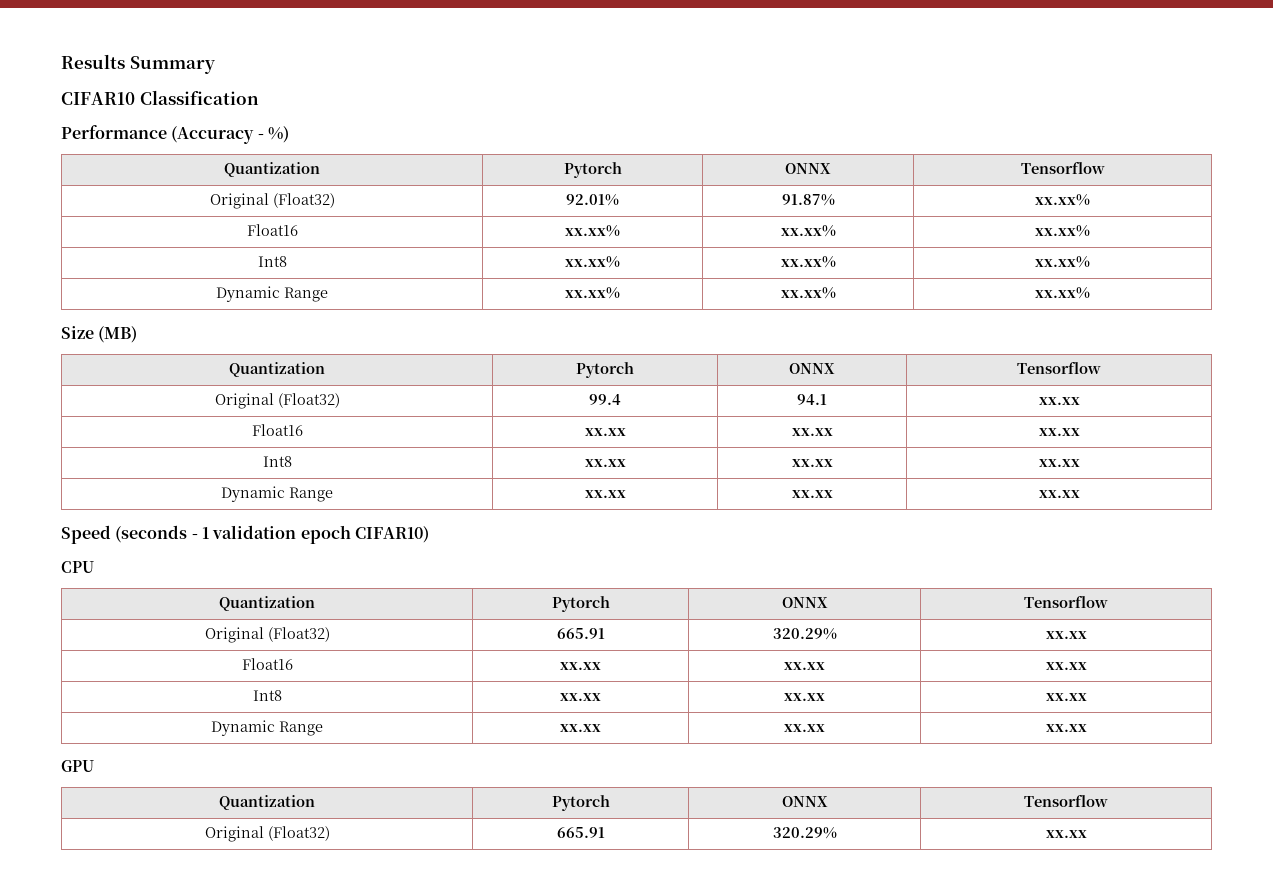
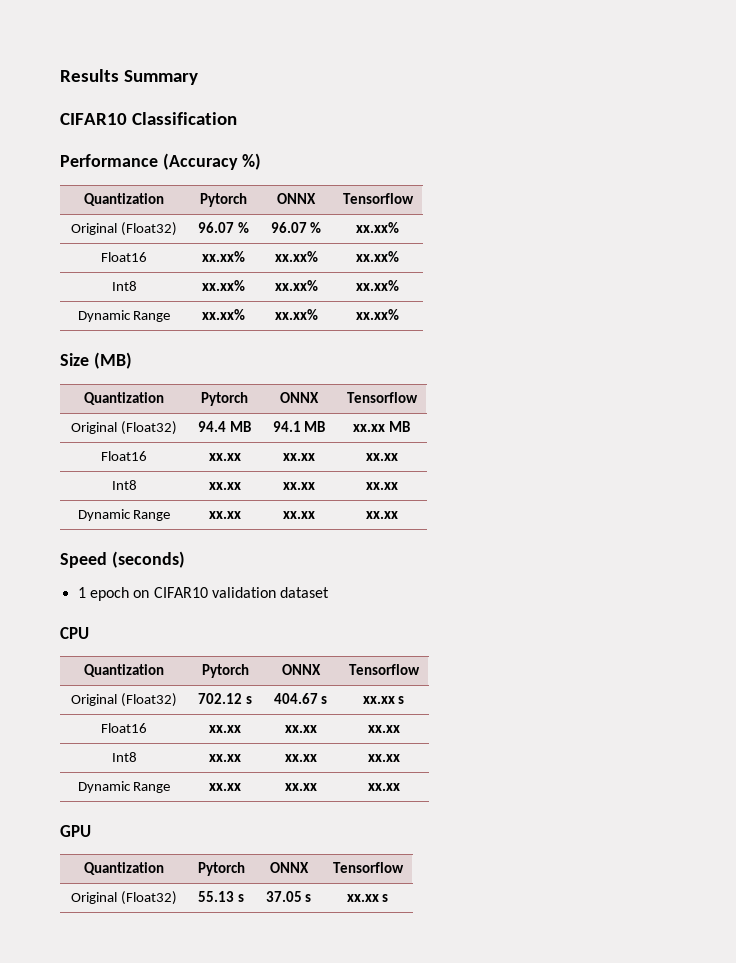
- Performance (Accuracy - %)
+ Performance (Accuracy %)
- Original (Float32) | 92.01% | 91.87% | xx.xx%
+ Original (Float32) | 96.07 % | 96.07 % | xx.xx%
- Original (Float32) | 99.4 | 94.1 | xx.xx
+ Original (Float32) | 94.4 MB | 94.1 MB | xx.xx MB
- Speed (seconds - 1 validation epoch CIFAR10)
+ Speed (seconds)
+ 1 epoch on CIFAR10 validation dataset
  CPU
  Quantization | Pytorch | ONNX | Tensorflow
- Original (Float32) | 665.91 | 320.29% | xx.xx
+ Original (Float32) | 702.12 s | 404.67 s | xx.xx s
  GPU
  Quantization | Pytorch | ONNX | Tensorflow
- Original (Float32) | 665.91 | 320.29% | xx.xx
+ Original (Float32) | 55.13 s | 37.05 s | xx.xx s

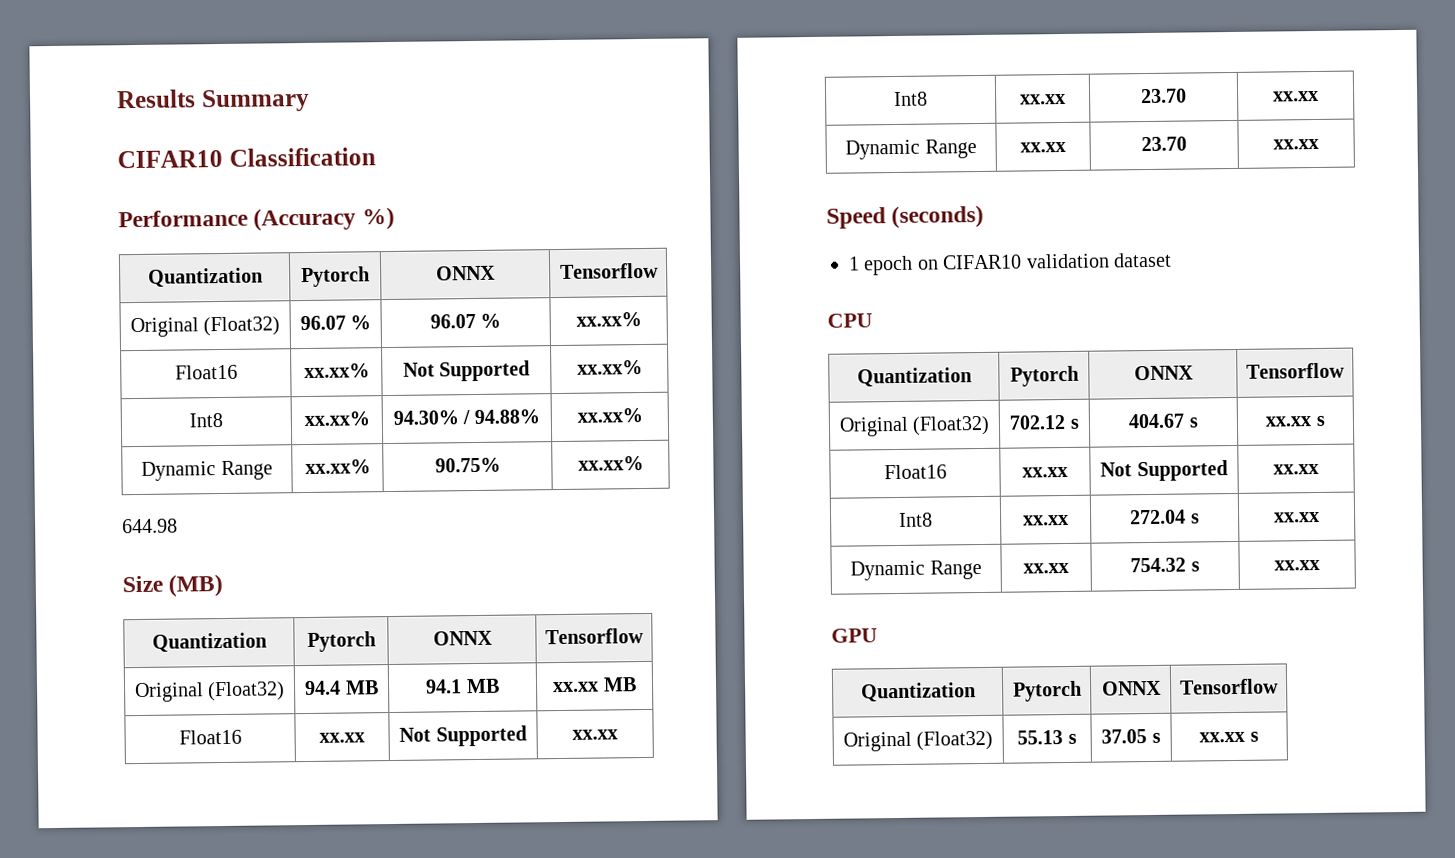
- Float16 | xx.xx% | xx.xx% | xx.xx%
+ Float16 | xx.xx% | Not Supported | xx.xx%
- Int8 | xx.xx% | xx.xx% | xx.xx%
+ Int8 | xx.xx% | 94.30% / 94.88% | xx.xx%
- Dynamic Range | xx.xx% | xx.xx% | xx.xx%
+ Dynamic Range | xx.xx% | 90.75% | xx.xx%
+ 644.98
  Original (Float32) | 94.4 MB | 94.1 MB | xx.xx MB
- Float16 | xx.xx | xx.xx | xx.xx
- Int8 | xx.xx | xx.xx | xx.xx
- Dynamic Range | xx.xx | xx.xx | xx.xx
+ Float16 | xx.xx | Not Supported | xx.xx
+ Int8 | xx.xx | 23.70 | xx.xx
+ Dynamic Range | xx.xx | 23.70 | xx.xx
  Original (Float32) | 702.12 s | 404.67 s | xx.xx s
- Float16 | xx.xx | xx.xx | xx.xx
- Int8 | xx.xx | xx.xx | xx.xx
- Dynamic Range | xx.xx | xx.xx | xx.xx
+ Float16 | xx.xx | Not Supported | xx.xx
+ Int8 | xx.xx | 272.04 s | xx.xx
+ Dynamic Range | xx.xx | 754.32 s | xx.xx

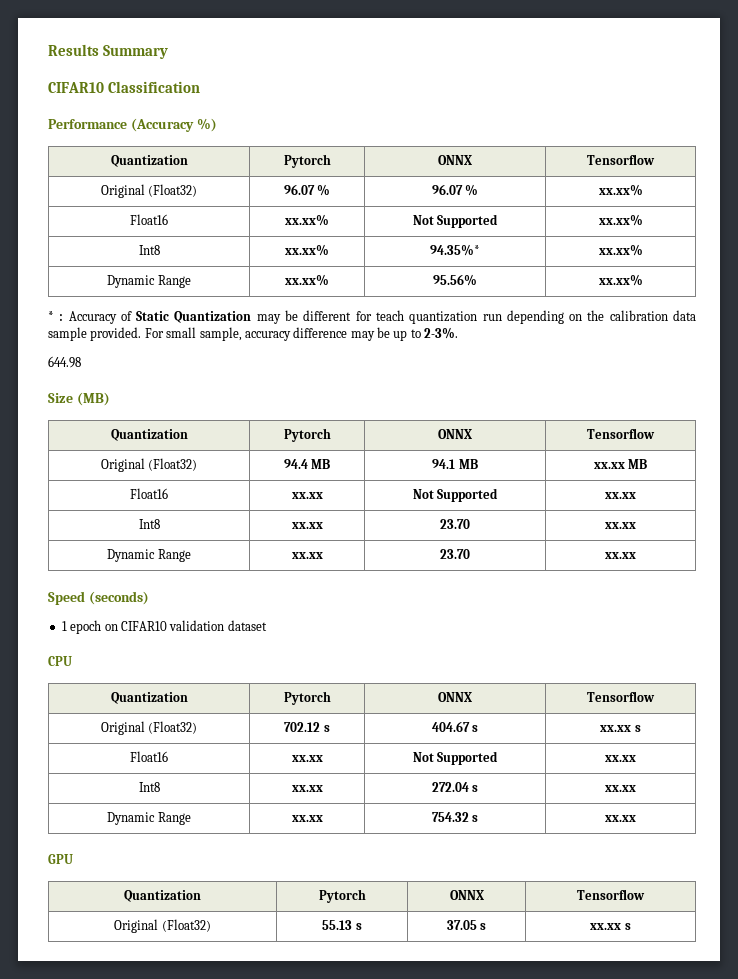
- Int8 | xx.xx% | 94.30% / 94.88% | xx.xx%
+ Int8 | xx.xx% | 94.35%* | xx.xx%
- Dynamic Range | xx.xx% | 90.75% | xx.xx%
+ Dynamic Range | xx.xx% | 95.56% | xx.xx%
+ * : Accuracy of Static Quantization may be different for teach quantization run depending on the calibration data sample provided. For small sample, accuracy difference may be up to 2-3%.

